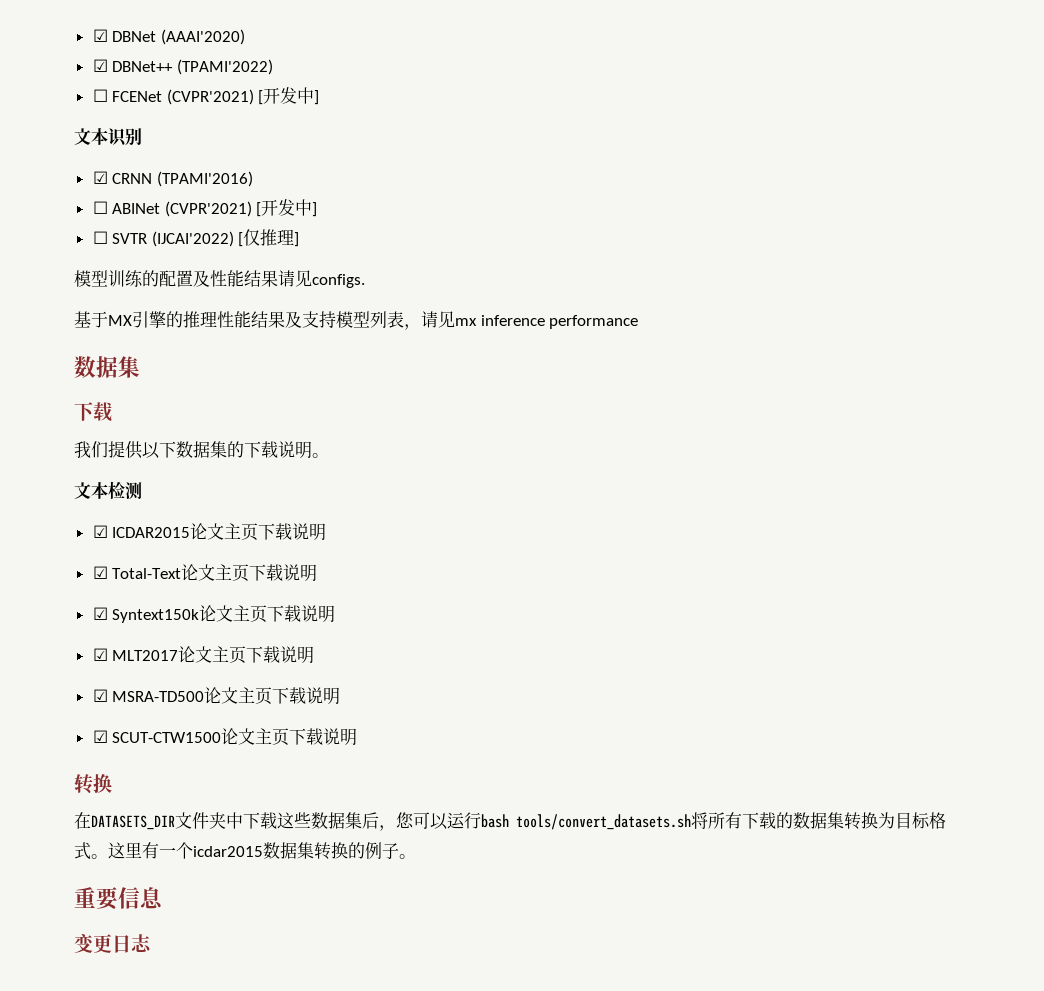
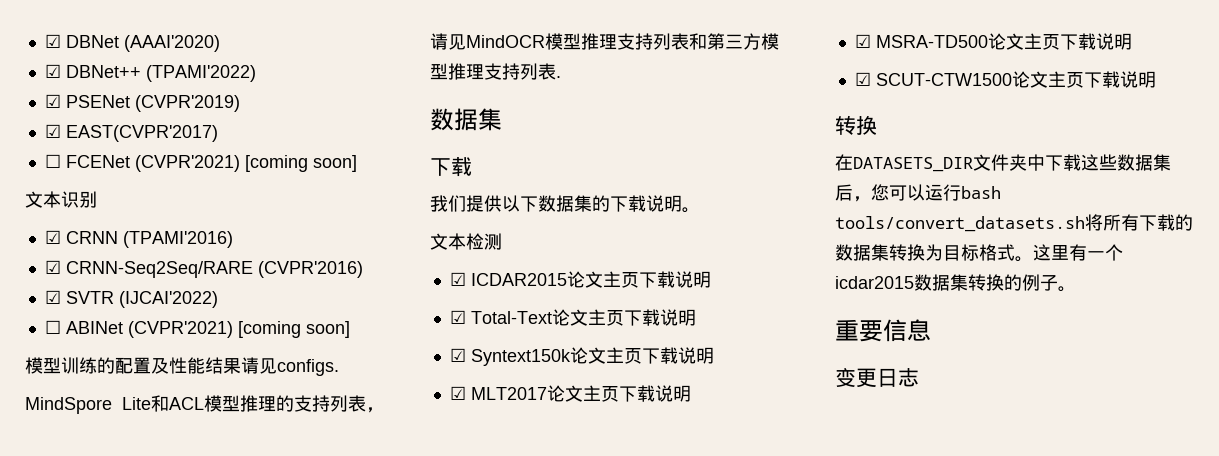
+ ☑ PSENet (CVPR'2019)
+ ☑ EAST(CVPR'2017)
- ☐ FCENet (CVPR'2021) [开发中]
+ ☐ FCENet (CVPR'2021) [coming soon]
- ☐ ABINet (CVPR'2021) [开发中]
- ☐ SVTR (IJCAI'2022) [仅推理]
+ ☑ CRNN-Seq2Seq/RARE (CVPR'2016)
+ ☑ SVTR (IJCAI'2022)
+ ☐ ABINet (CVPR'2021) [coming soon]
- 基于MX引擎的推理性能结果及支持模型列表，请见mx inference performance
+ MindSpore Lite和ACL模型推理的支持列表，请见MindOCR模型推理支持列表和第三方模型推理支持列表.

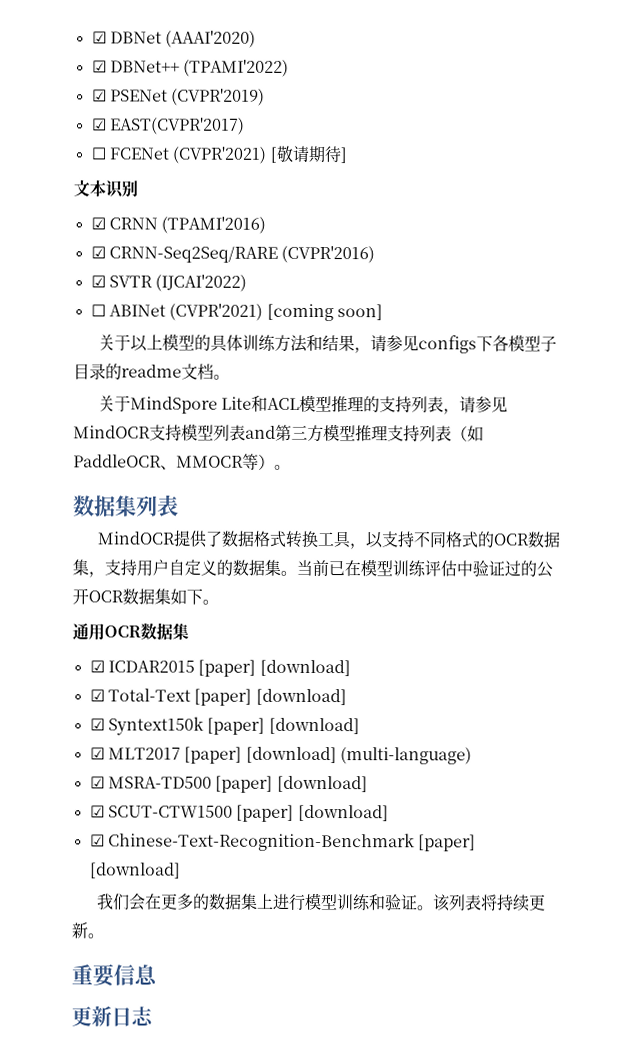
- ☐ FCENet (CVPR'2021) [coming soon]
+ ☐ FCENet (CVPR'2021) [敬请期待]
- 模型训练的配置及性能结果请见configs.
- MindSpore Lite和ACL模型推理的支持列表，请见MindOCR模型推理支持列表和第三方模型推理支持列表.
- 数据集
- 下载
- 我们提供以下数据集的下载说明。
- 文本检测
- ☑ ICDAR2015论文主页下载说明
- ☑ Total-Text论文主页下载说明
- ☑ Syntext150k论文主页下载说明
- ☑ MLT2017论文主页下载说明
- ☑ MSRA-TD500论文主页下载说明
- ☑ SCUT-CTW1500论文主页下载说明
- 转换
- 在DATASETS_DIR文件夹中下载这些数据集后，您可以运行bash tools/convert_datasets.sh将所有下载的数据集转换为目标格式。这里有一个icdar2015数据集转换的例子。
+ 关于以上模型的具体训练方法和结果，请参见configs下各模型子目录的readme文档。
+ 关于MindSpore Lite和ACL模型推理的支持列表，请参见MindOCR支持模型列表and第三方模型推理支持列表（如PaddleOCR、MMOCR等）。
+ 数据集列表
+ MindOCR提供了数据格式转换工具，以支持不同格式的OCR数据集，支持用户自定义的数据集。当前已在模型训练评估中验证过的公开OCR数据集如下。
+ 通用OCR数据集
+ ☑ ICDAR2015 [paper] [download]
+ ☑ Total-Text [paper] [download]
+ ☑ Syntext150k [paper] [download]
+ ☑ MLT2017 [paper] [download] (multi-language)
+ ☑ MSRA-TD500 [paper] [download]
+ ☑ SCUT-CTW1500 [paper] [download]
+ ☑ Chinese-Text-Recognition-Benchmark [paper] [download]
+ 我们会在更多的数据集上进行模型训练和验证。该列表将持续更新。
- 变更日志
+ 更新日志

